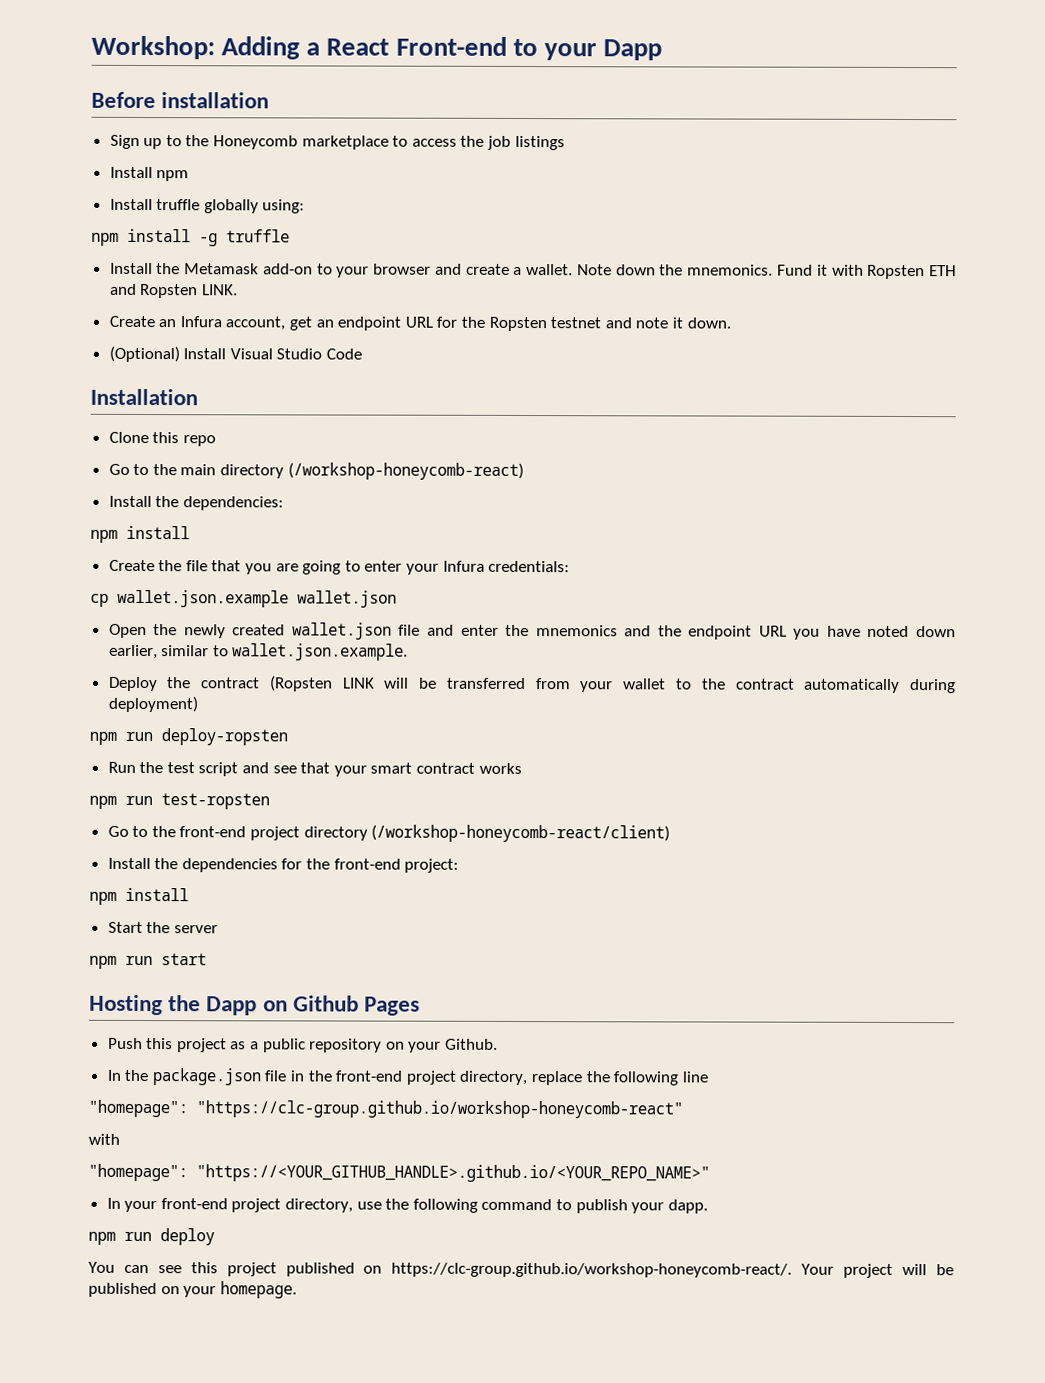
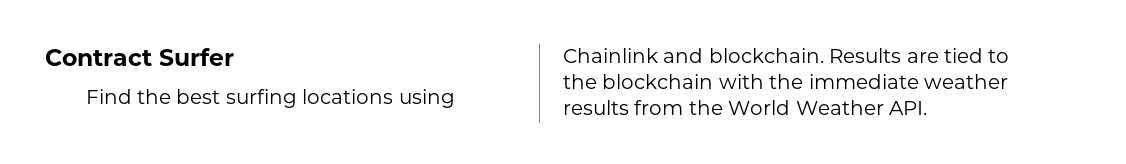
- Workshop: Adding a React Front-end to your Dapp
- Before installation
- Sign up to the Honeycomb marketplace to access the job listings
- Install npm
- Install truffle globally using:
- npm install -g truffle
- Install the Metamask add-on to your browser and create a wallet. Note down the mnemonics. Fund it with Ropsten ETH and Ropsten LINK.
- Create an Infura account, get an endpoint URL for the Ropsten testnet and note it down.
- (Optional) Install Visual Studio Code
- Installation
- Clone this repo
- Go to the main directory (/workshop-honeycomb-react)
- Install the dependencies:
- npm install
- Create the file that you are going to enter your Infura credentials:
- cp wallet.json.example wallet.json
- Open the newly created wallet.json file and enter the mnemonics and the endpoint URL you have noted down earlier, similar to wallet.json.example.
- Deploy the contract (Ropsten LINK will be transferred from your wallet to the contract automatically during deployment)
- npm run deploy-ropsten
- Run the test script and see that your smart contract works
- npm run test-ropsten
- Go to the front-end project directory (/workshop-honeycomb-react/client)
- Install the dependencies for the front-end project:
- npm install
- Start the server
- npm run start
- Hosting the Dapp on Github Pages
- Push this project as a public repository on your Github.
- In the package.json file in the front-end project directory, replace the following line
- "homepage": "https://clc-group.github.io/workshop-honeycomb-react"
- with
- "homepage": "https://<YOUR_GITHUB_HANDLE>.github.io/<YOUR_REPO_NAME>"
- In your front-end project directory, use the following command to publish your dapp.
- npm run deploy
- You can see this project published on https://clc-group.github.io/workshop-honeycomb-react/. Your project will be published on your homepage.
+ Contract Surfer
+ Find the best surfing locations using Chainlink and blockchain. Results are tied to the blockchain with the immediate weather results from the World Weather API.

